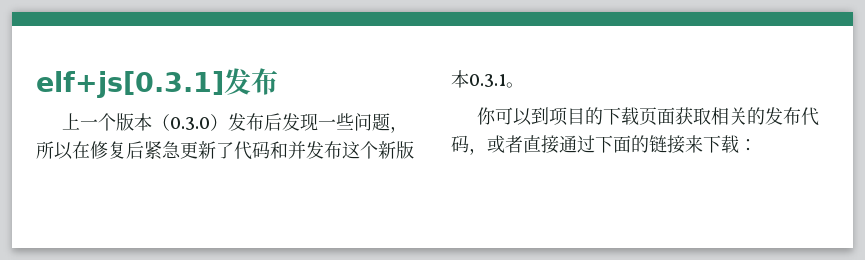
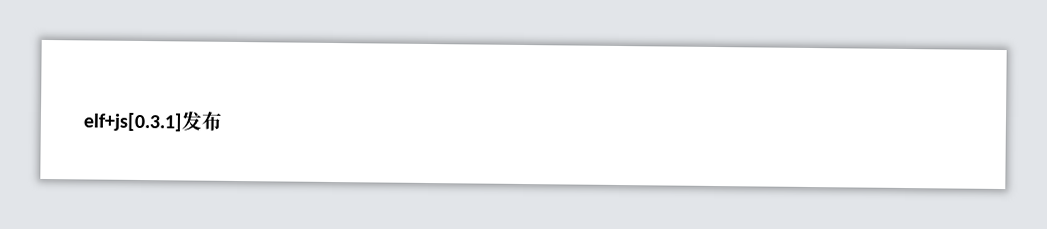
- 上一个版本（0.3.0）发布后发现一些问题，所以在修复后紧急更新了代码和并发布这个新版本0.3.1。
- 你可以到项目的下载页面获取相关的发布代码，或者直接通过下面的链接来下载：

